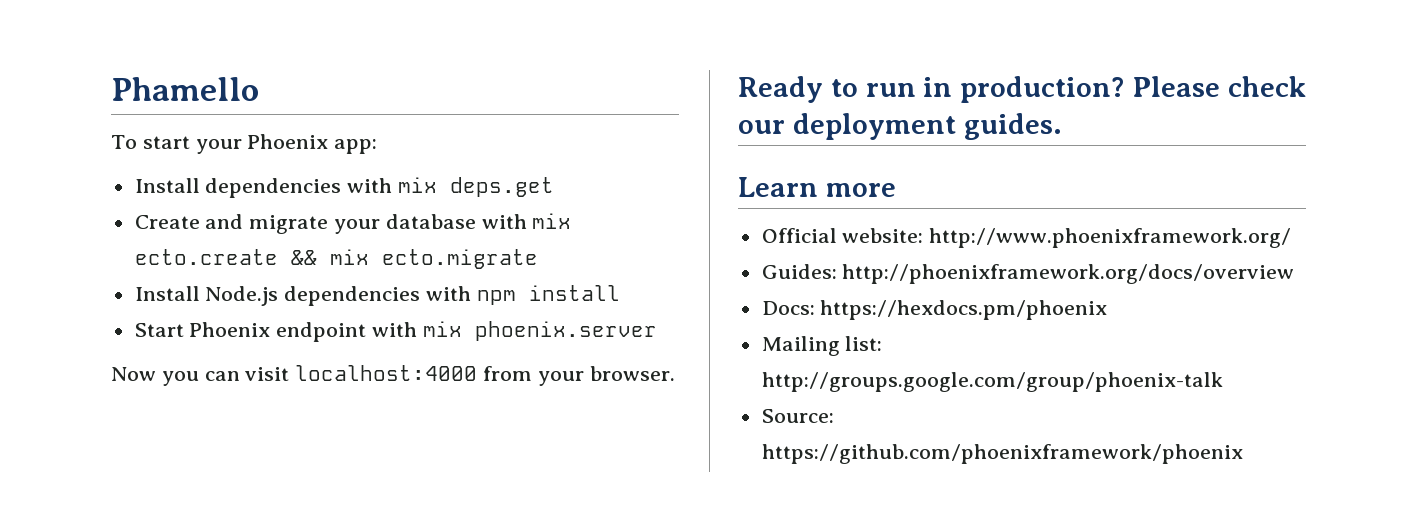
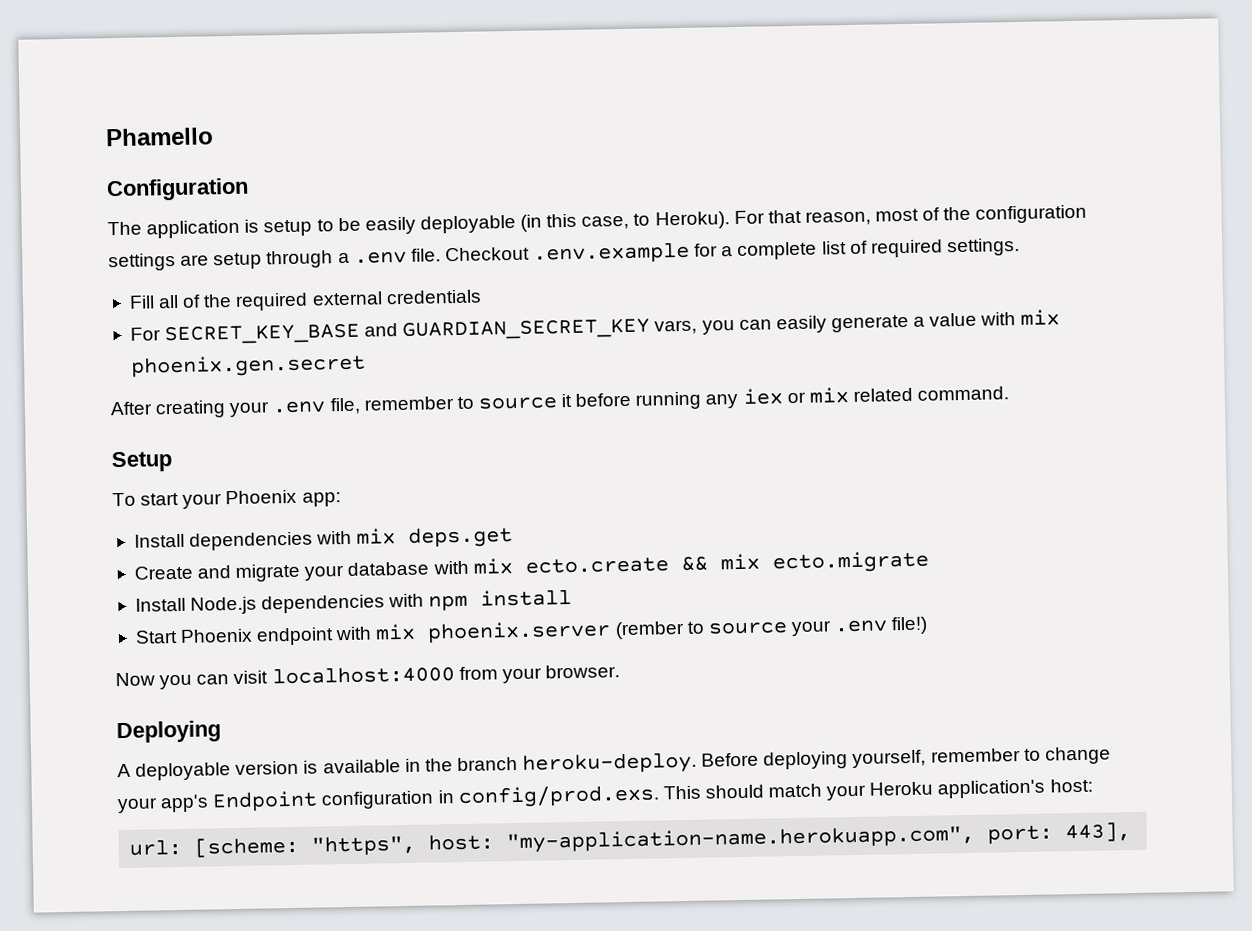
+ Configuration
+ The application is setup to be easily deployable (in this case, to Heroku). For that reason, most of the configuration settings are setup through a .env file. Checkout .env.example for a complete list of required settings.
+ Fill all of the required external credentials
+ For SECRET_KEY_BASE and GUARDIAN_SECRET_KEY vars, you can easily generate a value with mix phoenix.gen.secret
+ After creating your .env file, remember to source it before running any iex or mix related command.
+ Setup
- Start Phoenix endpoint with mix phoenix.server
+ Start Phoenix endpoint with mix phoenix.server (rember to source your .env file!)
- Ready to run in production? Please check our deployment guides.
- Learn more
- Official website: http://www.phoenixframework.org/
- Guides: http://phoenixframework.org/docs/overview
- Docs: https://hexdocs.pm/phoenix
- Mailing list: http://groups.google.com/group/phoenix-talk
- Source: https://github.com/phoenixframework/phoenix
+ Deploying
+ A deployable version is available in the branch heroku-deploy. Before deploying yourself, remember to change your app's Endpoint configuration in config/prod.exs. This should match your Heroku application's host:
+ url: [scheme: "https", host: "my-application-name.herokuapp.com", port: 443],

